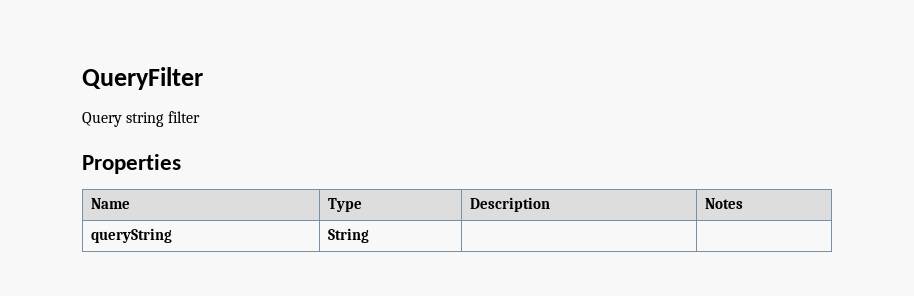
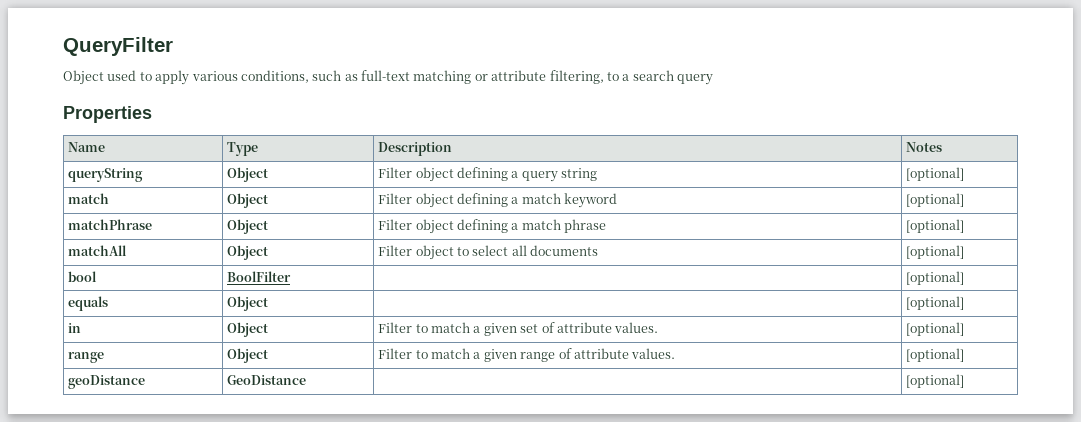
- Query string filter
+ Object used to apply various conditions, such as full-text matching or attribute filtering, to a search query
- queryString | String | |
+ queryString | Object | Filter object defining a query string | [optional]
+ match | Object | Filter object defining a match keyword | [optional]
+ matchPhrase | Object | Filter object defining a match phrase | [optional]
+ matchAll | Object | Filter object to select all documents | [optional]
+ bool | BoolFilter | | [optional]
+ equals | Object | | [optional]
+ in | Object | Filter to match a given set of attribute values. | [optional]
+ range | Object | Filter to match a given range of attribute values. | [optional]
+ geoDistance | GeoDistance | | [optional]

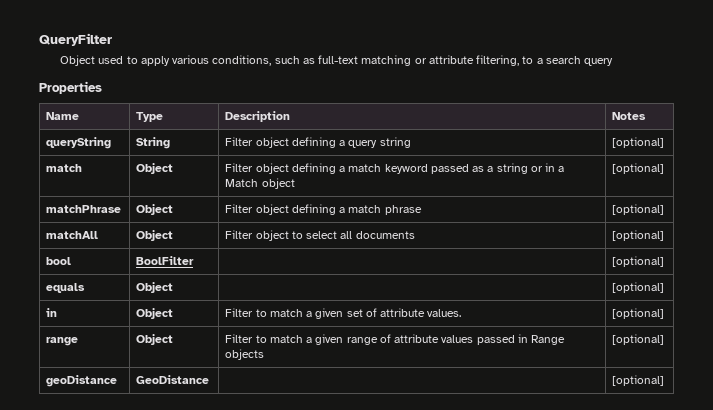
- queryString | Object | Filter object defining a query string | [optional]
+ queryString | String | Filter object defining a query string | [optional]
- match | Object | Filter object defining a match keyword | [optional]
+ match | Object | Filter object defining a match keyword passed as a string or in a Match object | [optional]
- range | Object | Filter to match a given range of attribute values. | [optional]
+ range | Object | Filter to match a given range of attribute values passed in Range objects | [optional]

